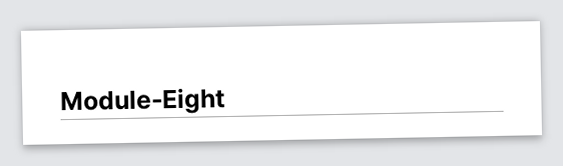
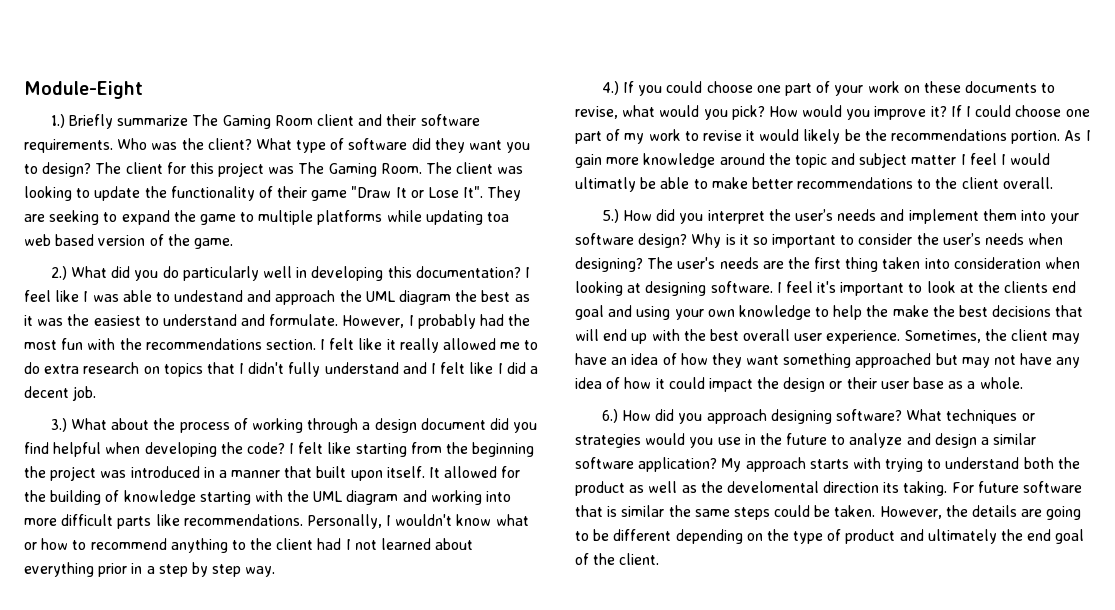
+ 1.) Briefly summarize The Gaming Room client and their software requirements. Who was the client? What type of software did they want you to design? The client for this project was The Gaming Room. The client was looking to update the functionality of their game "Draw It or Lose It". They are seeking to expand the game to multiple platforms while updating toa web based version of the game.
+ 2.) What did you do particularly well in developing this documentation? I feel like I was able to undestand and approach the UML diagram the best as it was the easiest to understand and formulate. However, I probably had the most fun with the recommendations section. I felt like it really allowed me to do extra research on topics that I didn't fully understand and I felt like I did a decent job.
+ 3.) What about the process of working through a design document did you find helpful when developing the code? I felt like starting from the beginning the project was introduced in a manner that built upon itself. It allowed for the building of knowledge starting with the UML diagram and working into more difficult parts like recommendations. Personally, I wouldn't know what or how to recommend anything to the client had I not learned about everything prior in a step by step way.
+ 4.) If you could choose one part of your work on these documents to revise, what would you pick? How would you improve it? If I could choose one part of my work to revise it would likely be the recommendations portion. As I gain more knowledge around the topic and subject matter I feel I would ultimatly be able to make better recommendations to the client overall.
+ 5.) How did you interpret the user’s needs and implement them into your software design? Why is it so important to consider the user’s needs when designing? The user's needs are the first thing taken into consideration when looking at designing software. I feel it's important to look at the clients end goal and using your own knowledge to help the make the best decisions that will end up with the best overall user experience. Sometimes, the client may have an idea of how they want something approached but may not have any idea of how it could impact the design or their user base as a whole.
+ 6.) How did you approach designing software? What techniques or strategies would you use in the future to analyze and design a similar software application? My approach starts with trying to understand both the product as well as the develomental direction its taking. For future software that is similar the same steps could be taken. However, the details are going to be different depending on the type of product and ultimately the end goal of the client.

